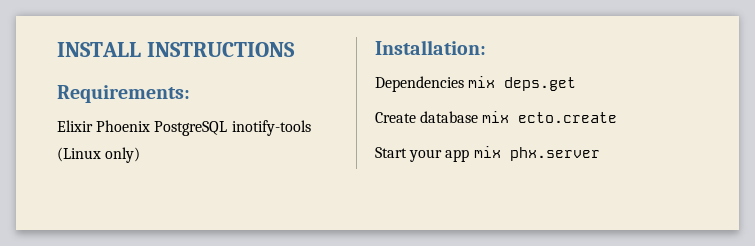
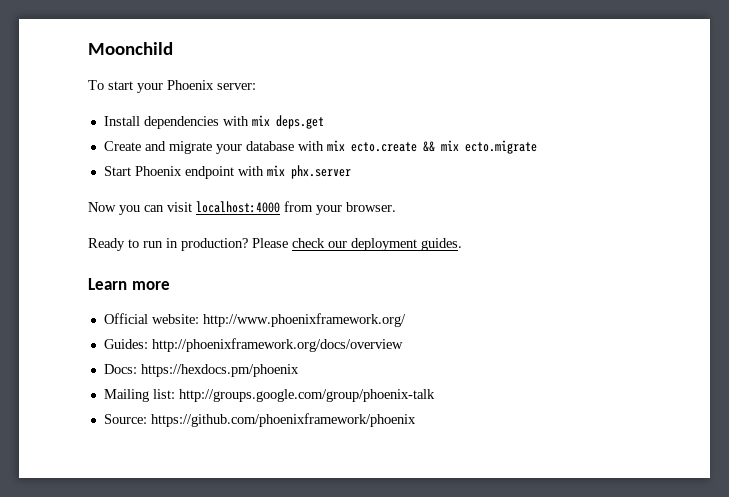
- INSTALL INSTRUCTIONS
- Requirements:
- Elixir Phoenix PostgreSQL inotify-tools (Linux only)
- Installation:
- Dependencies mix deps.get
- Create database mix ecto.create
- Start your app mix phx.server
+ Moonchild
+ To start your Phoenix server:
+ Install dependencies with mix deps.get
+ Create and migrate your database with mix ecto.create && mix ecto.migrate
+ Start Phoenix endpoint with mix phx.server
+ Now you can visit localhost:4000 from your browser.
+ Ready to run in production? Please check our deployment guides.
+ Learn more
+ Official website: http://www.phoenixframework.org/
+ Guides: http://phoenixframework.org/docs/overview
+ Docs: https://hexdocs.pm/phoenix
+ Mailing list: http://groups.google.com/group/phoenix-talk
+ Source: https://github.com/phoenixframework/phoenix

